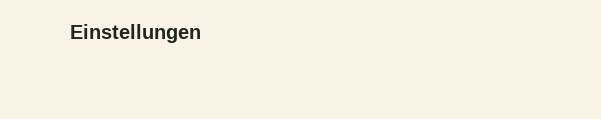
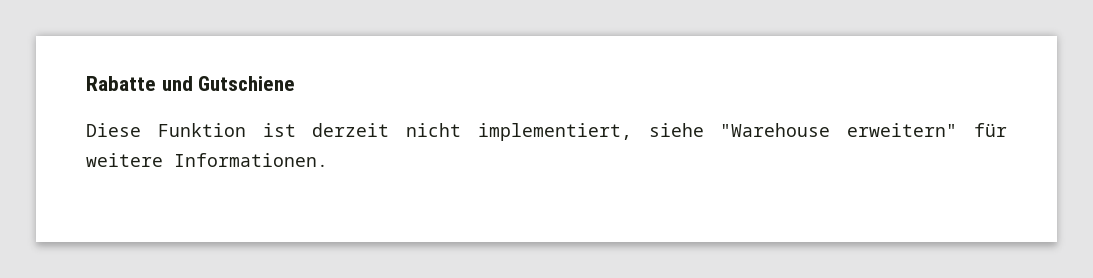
- Einstellungen
+ Rabatte und Gutschiene
+ Diese Funktion ist derzeit nicht implementiert, siehe "Warehouse erweitern" für weitere Informationen.

